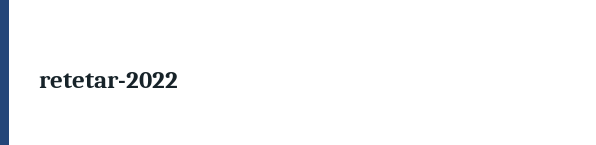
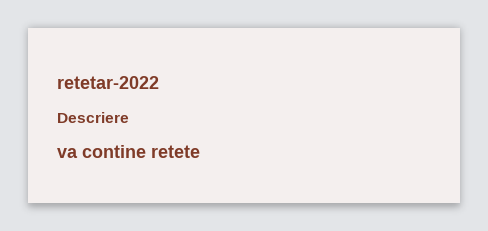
+ Descriere
+ va contine retete

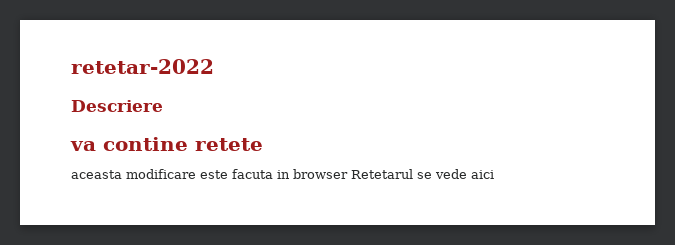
+ aceasta modificare este facuta in browser Retetarul se vede aici

